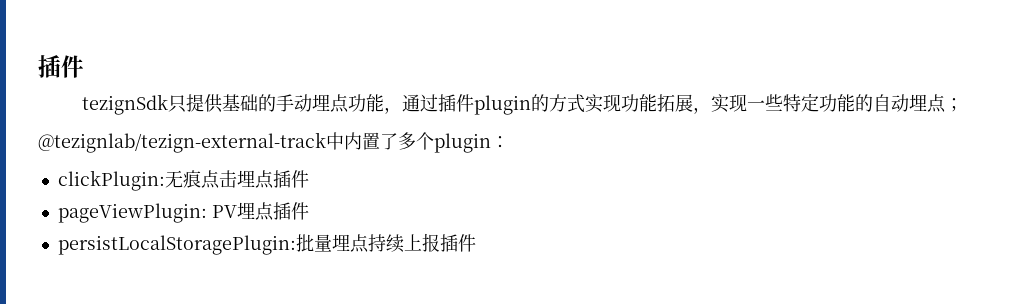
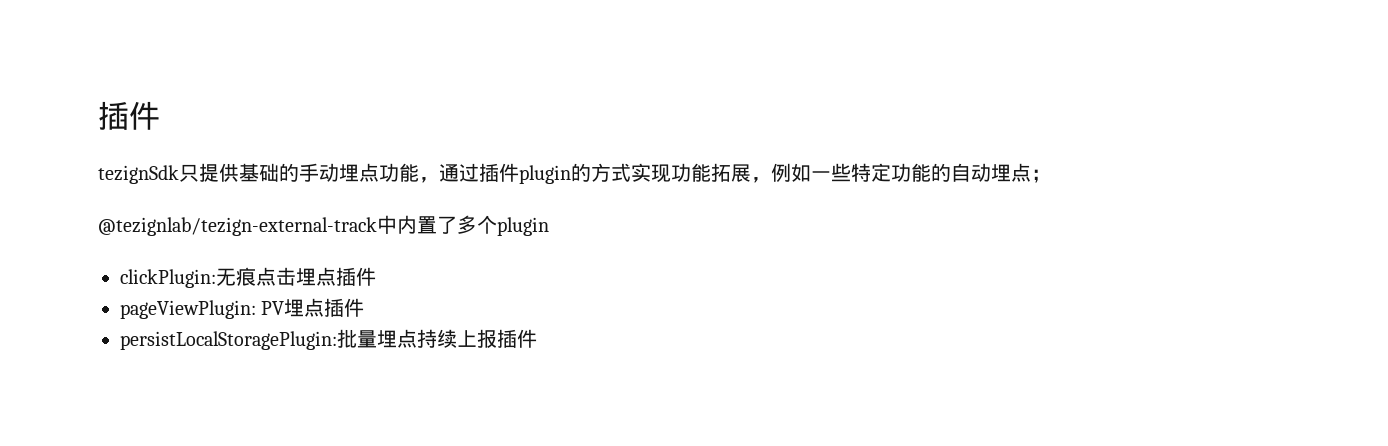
- tezignSdk只提供基础的手动埋点功能，通过插件plugin的方式实现功能拓展，实现一些特定功能的自动埋点；
+ tezignSdk只提供基础的手动埋点功能，通过插件plugin的方式实现功能拓展，例如一些特定功能的自动埋点；
- @tezignlab/tezign-external-track中内置了多个plugin：
+ @tezignlab/tezign-external-track中内置了多个plugin

